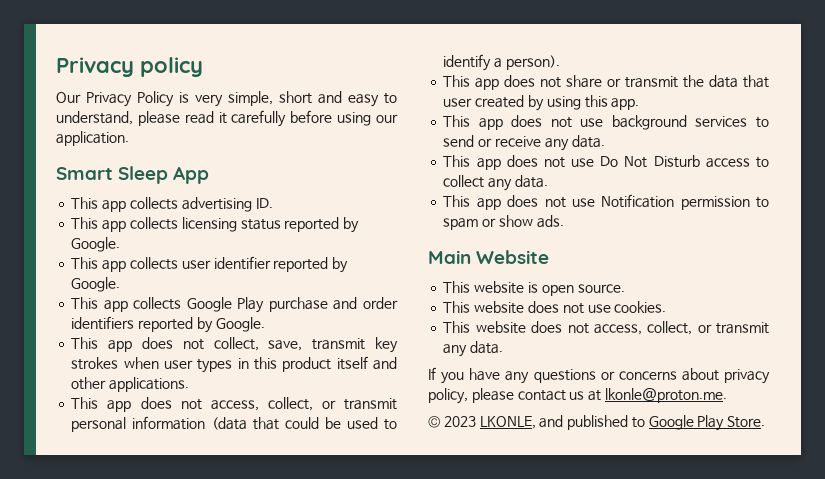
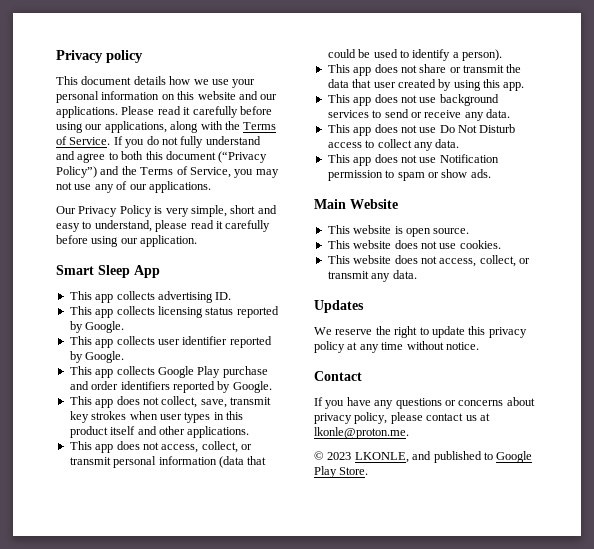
+ This document details how we use your personal information on this website and our applications. Please read it carefully before using our applications, along with the Terms of Service. If you do not fully understand and agree to both this document (“Privacy Policy”) and the Terms of Service, you may not use any of our applications.
+ Updates
+ We reserve the right to update this privacy policy at any time without notice.
+ Contact

